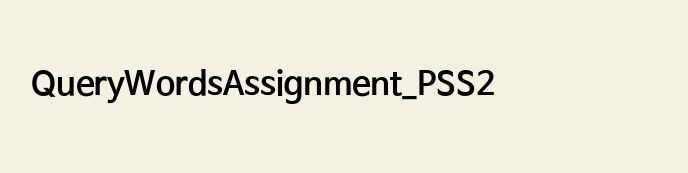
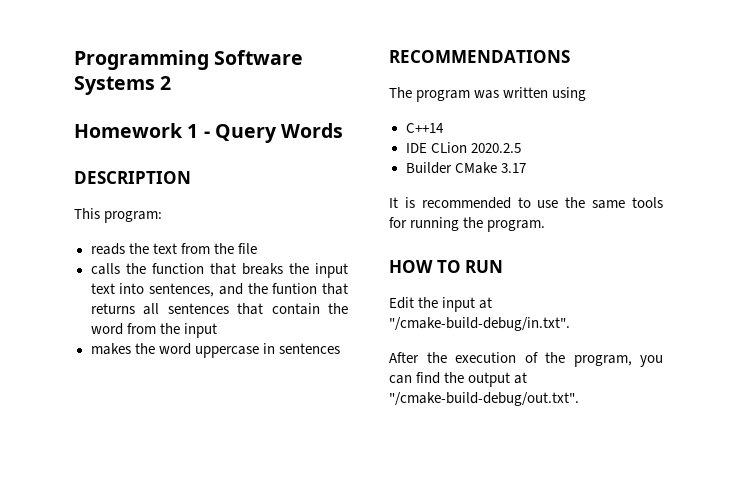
- QueryWordsAssignment_PSS2
+ Programming Software Systems 2
+ Homework 1 - Query Words
+ DESCRIPTION
+ This program:
+ reads the text from the file
+ calls the function that breaks the input text into sentences, and the funtion that returns all sentences that contain the word from the input
+ makes the word uppercase in sentences
+ RECOMMENDATIONS
+ The program was written using
+ C++14
+ IDE CLion 2020.2.5
+ Builder CMake 3.17
+ It is recommended to use the same tools for running the program.
+ HOW TO RUN
+ Edit the input at "/cmake-build-debug/in.txt".
+ After the execution of the program, you can find the output at "/cmake-build-debug/out.txt".

